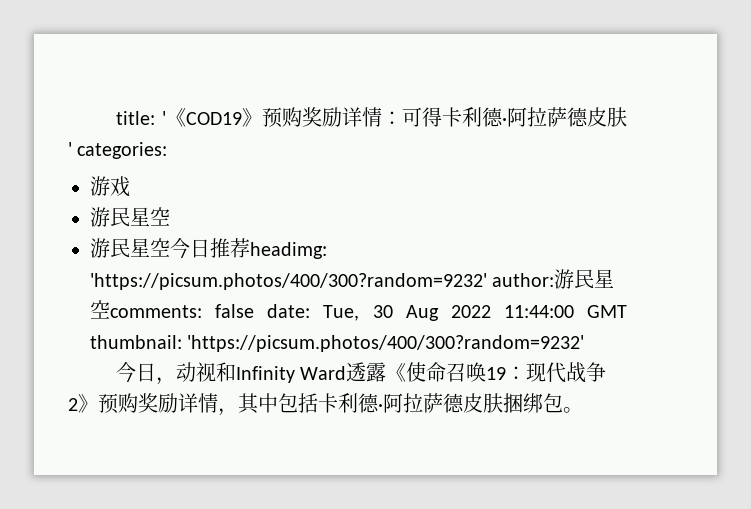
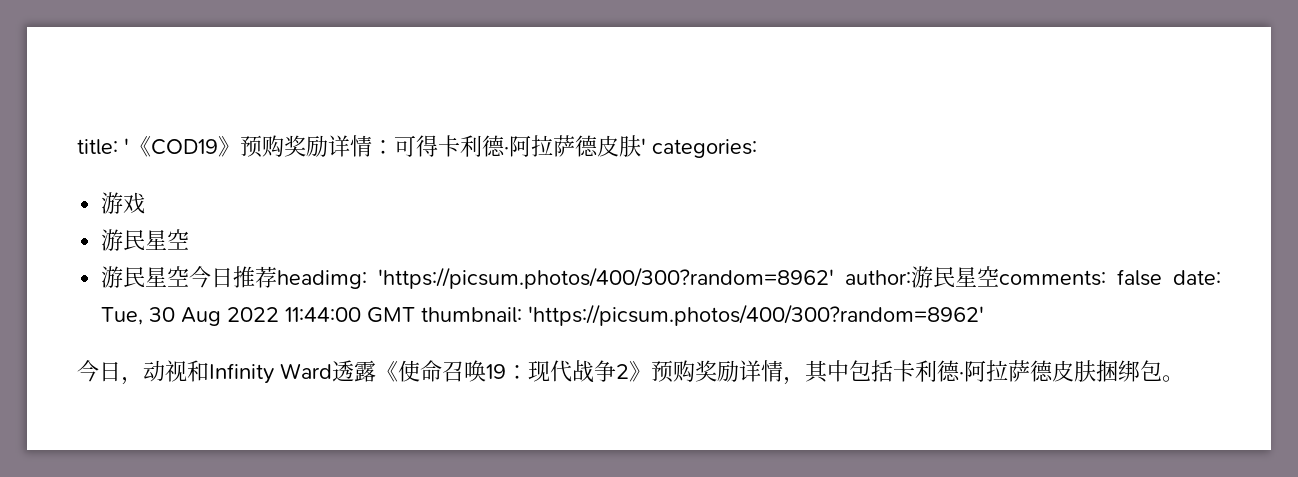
- 游民星空今日推荐headimg: 'https://picsum.photos/400/300?random=9232' author:游民星空comments: false date: Tue, 30 Aug 2022 11:44:00 GMT thumbnail: 'https://picsum.photos/400/300?random=9232'
+ 游民星空今日推荐headimg: 'https://picsum.photos/400/300?random=8962' author:游民星空comments: false date: Tue, 30 Aug 2022 11:44:00 GMT thumbnail: 'https://picsum.photos/400/300?random=8962'

